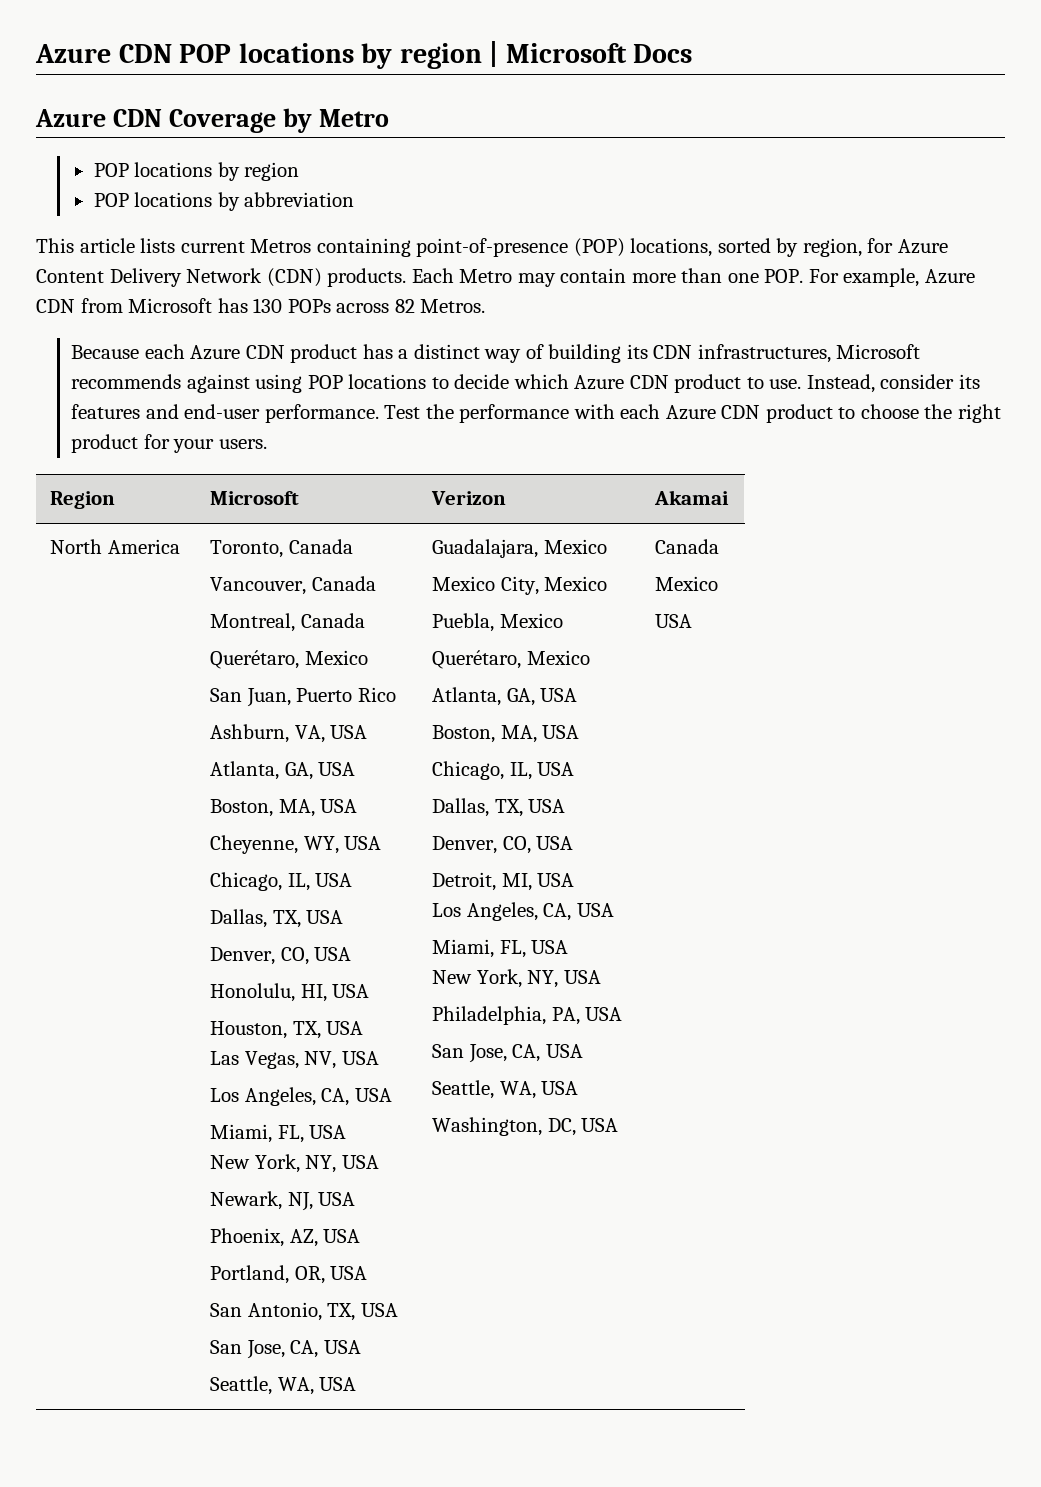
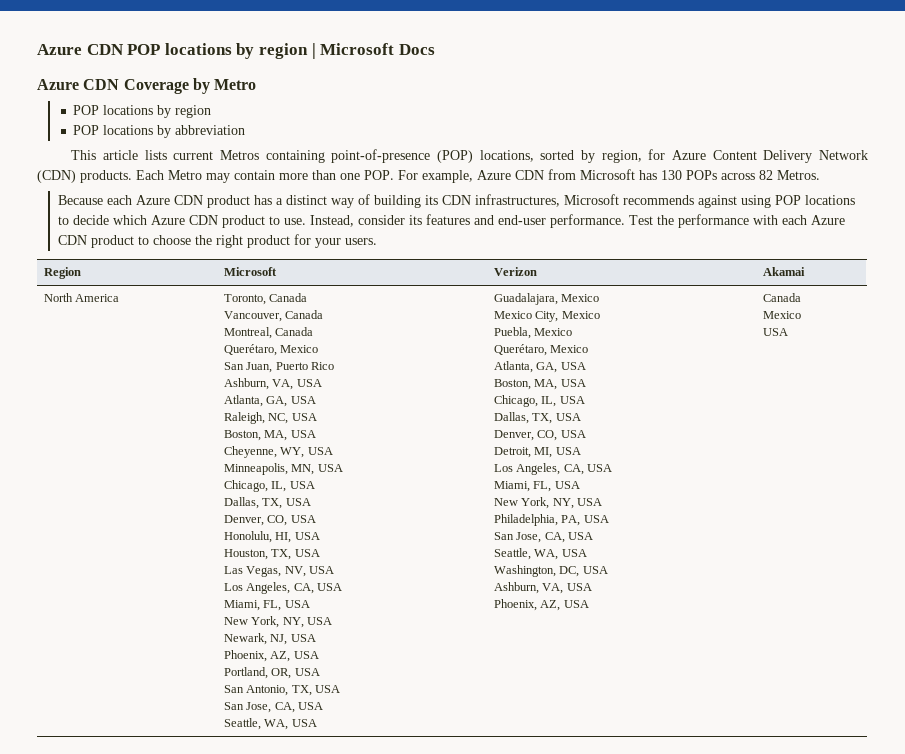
+ Raleigh, NC, USA
+ Minneapolis, MN, USA
  Washington, DC, USA
+ Ashburn, VA, USA
+ Phoenix, AZ, USA

